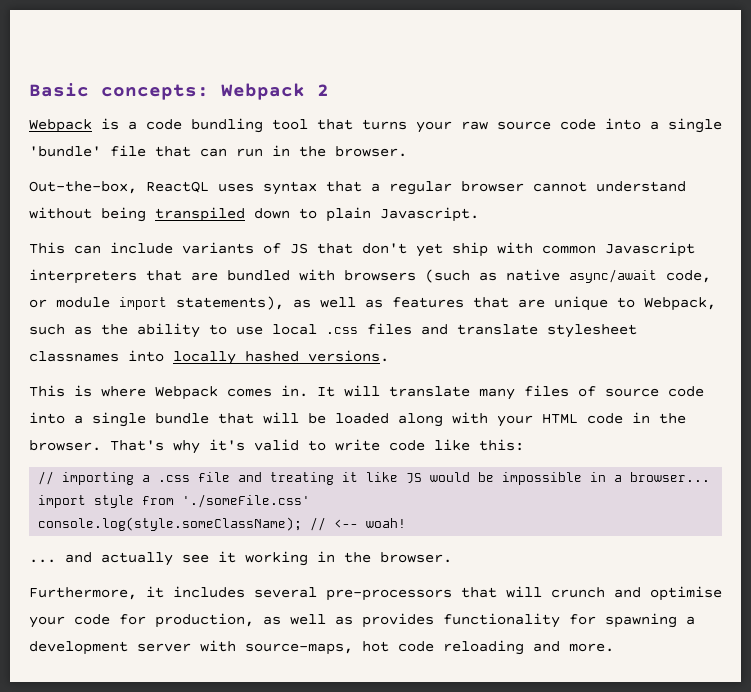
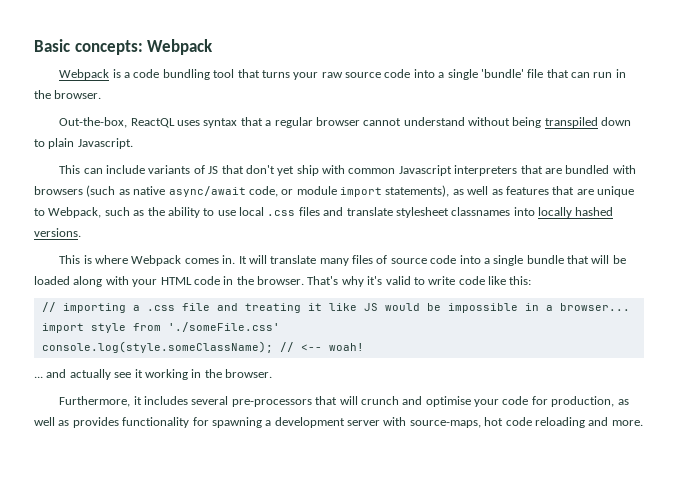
- Basic concepts: Webpack 2
+ Basic concepts: Webpack

